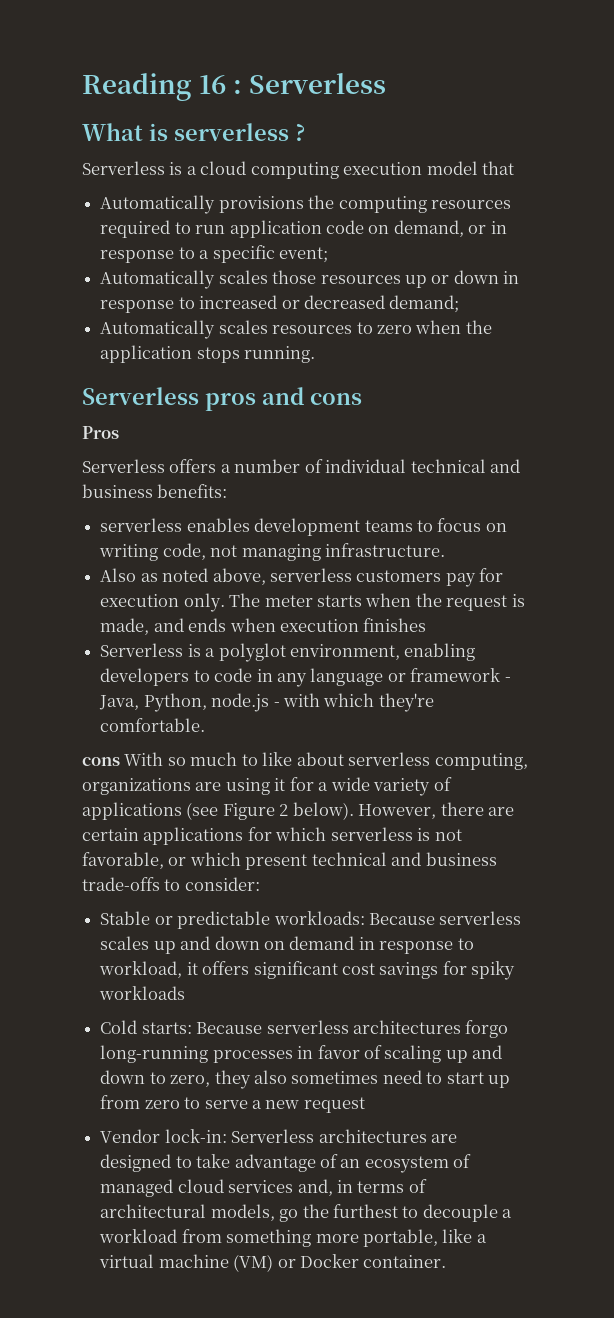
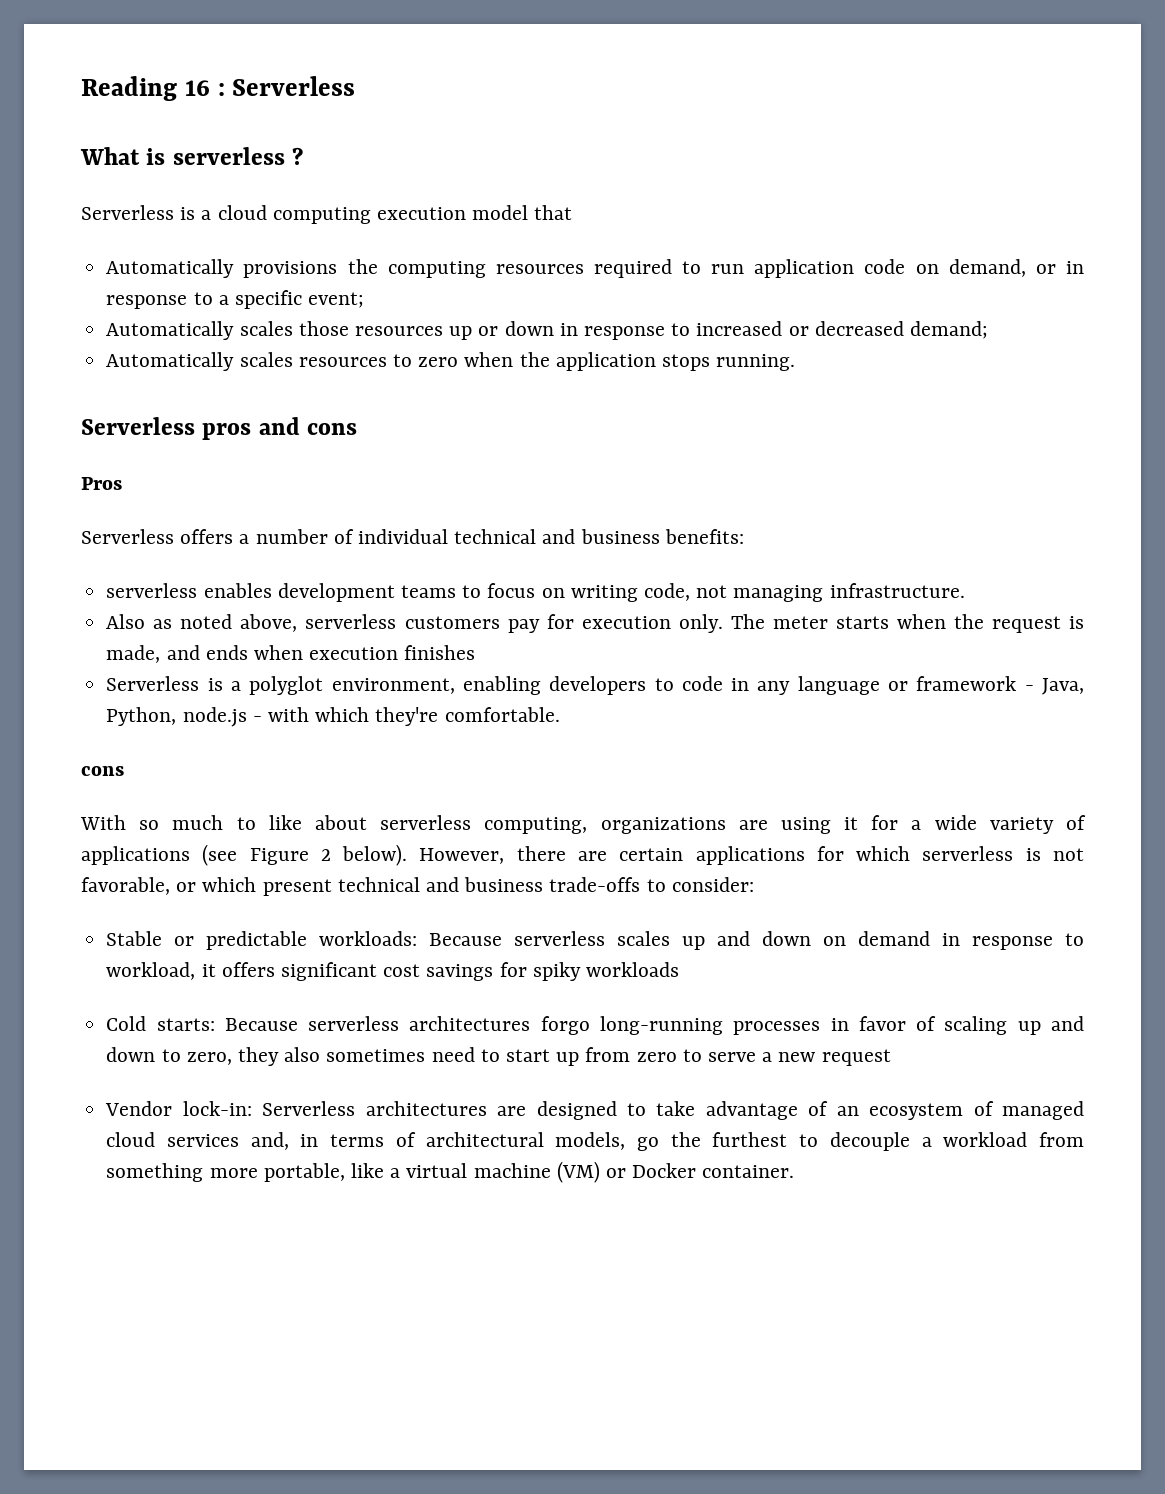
  Serverless is a polyglot environment, enabling developers to code in any language or framework - Java, Python, node.js - with which they're comfortable.
- cons With so much to like about serverless computing, organizations are using it for a wide variety of applications (see Figure 2 below).
+ cons
+ With so much to like about serverless computing, organizations are using it for a wide variety of applications (see Figure 2 below).

